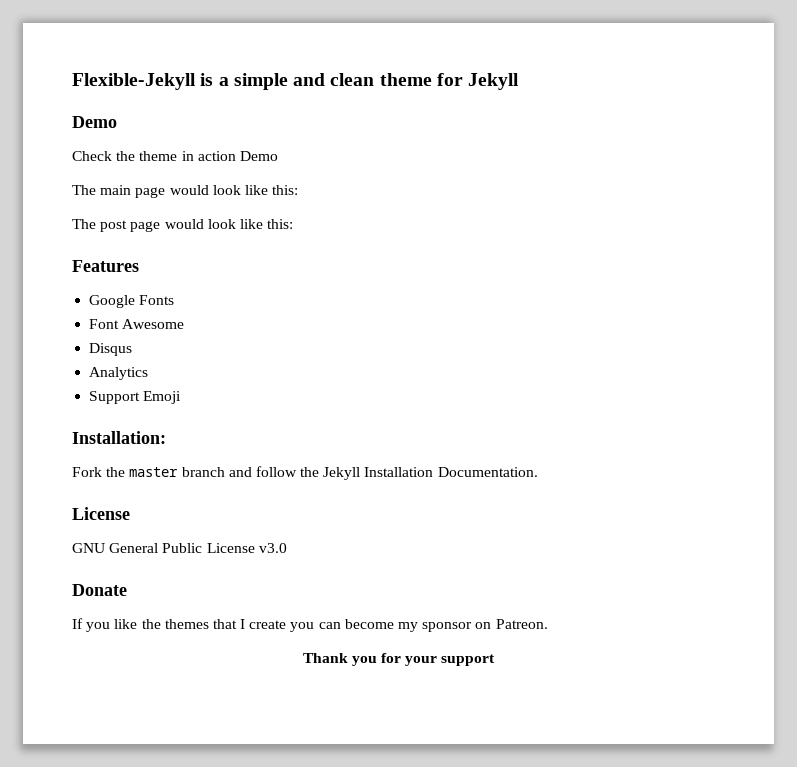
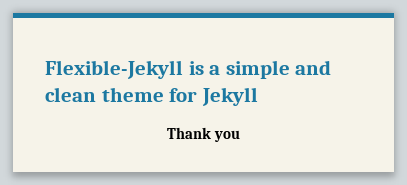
  Flexible-Jekyll is a simple and clean theme for Jekyll
- Demo
- Check the theme in action Demo
- The main page would look like this:
- The post page would look like this:
- Features
- Google Fonts
- Font Awesome
- Disqus
- Analytics
- Support Emoji
- Installation:
- Fork the master branch and follow the Jekyll Installation Documentation.
- License
- GNU General Public License v3.0
- Donate
- If you like the themes that I create you can become my sponsor on Patreon.
- Thank you for your support
+ Thank you

